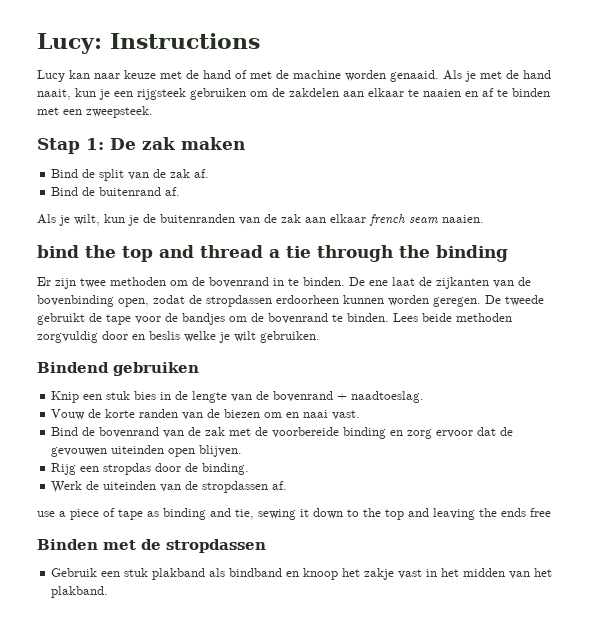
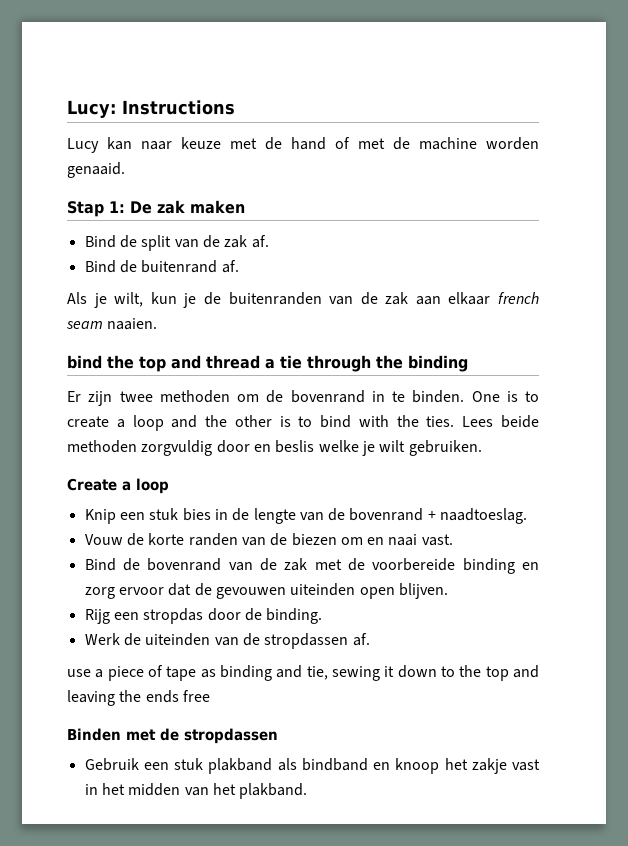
- Als je met de hand naait, kun je een rijgsteek gebruiken om de zakdelen aan elkaar te naaien en af te binden met een zweepsteek.
- De ene laat de zijkanten van de bovenbinding open, zodat de stropdassen erdoorheen kunnen worden geregen. De tweede gebruikt de tape voor de bandjes om de bovenrand te binden.
+ One is to create a loop and the other is to bind with the ties.
- Bindend gebruiken
+ Create a loop

